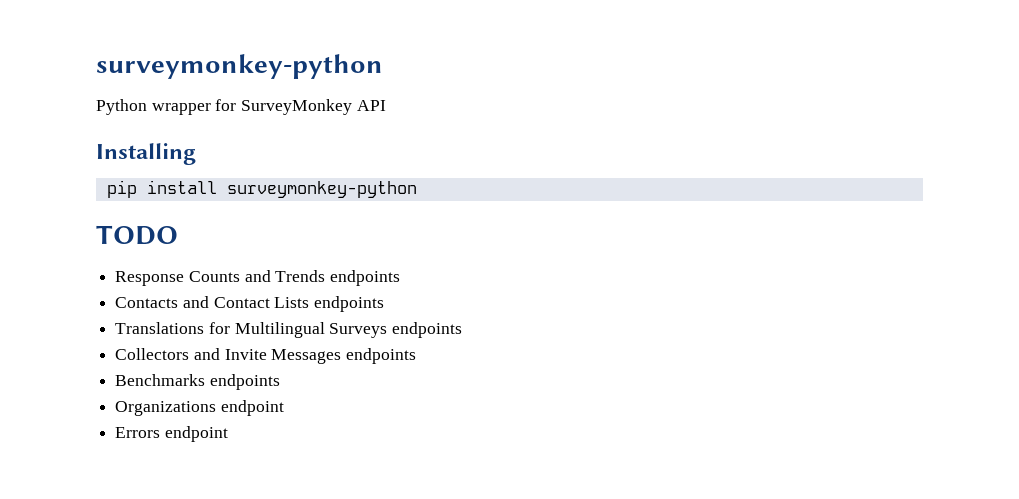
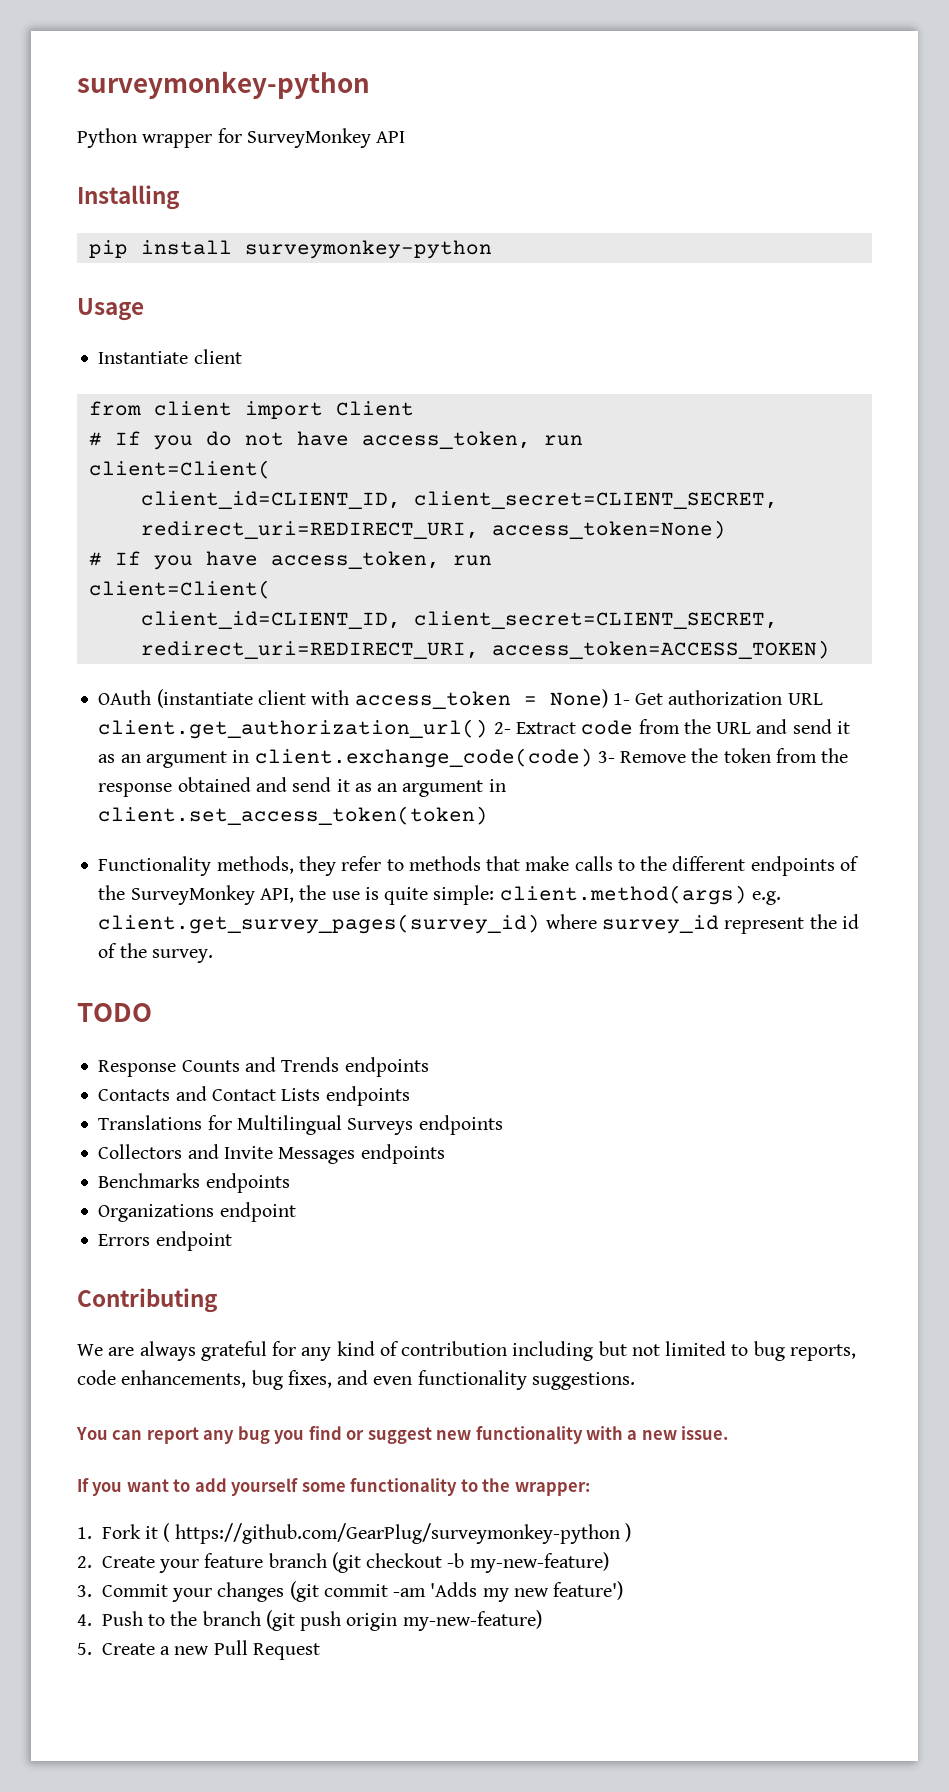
+ Usage
+ Instantiate client
+ from client import Client
+ # If you do not have access_token, run
+ client=Client(
+ client_id=CLIENT_ID, client_secret=CLIENT_SECRET, redirect_uri=REDIRECT_URI, access_token=None)
+ # If you have access_token, run
+ client=Client(
+ client_id=CLIENT_ID, client_secret=CLIENT_SECRET, redirect_uri=REDIRECT_URI, access_token=ACCESS_TOKEN)
+ OAuth (instantiate client with access_token = None) 1- Get authorization URL client.get_authorization_url() 2- Extract code from the URL and send it as an argument in client.exchange_code(code) 3- Remove the token from the response obtained and send it as an argument in client.set_access_token(token)
+ Functionality methods, they refer to methods that make calls to the different endpoints of the SurveyMonkey API, the use is quite simple: client.method(args) e.g. client.get_survey_pages(survey_id) where survey_id represent the id of the survey.
+ Contributing
+ We are always grateful for any kind of contribution including but not limited to bug reports, code enhancements, bug fixes, and even functionality suggestions.
+ You can report any bug you find or suggest new functionality with a new issue.
+ If you want to add yourself some functionality to the wrapper:
+ 1. Fork it ( https://github.com/GearPlug/surveymonkey-python )
+ 2. Create your feature branch (git checkout -b my-new-feature)
+ 3. Commit your changes (git commit -am 'Adds my new feature')
+ 4. Push to the branch (git push origin my-new-feature)
+ 5. Create a new Pull Request

